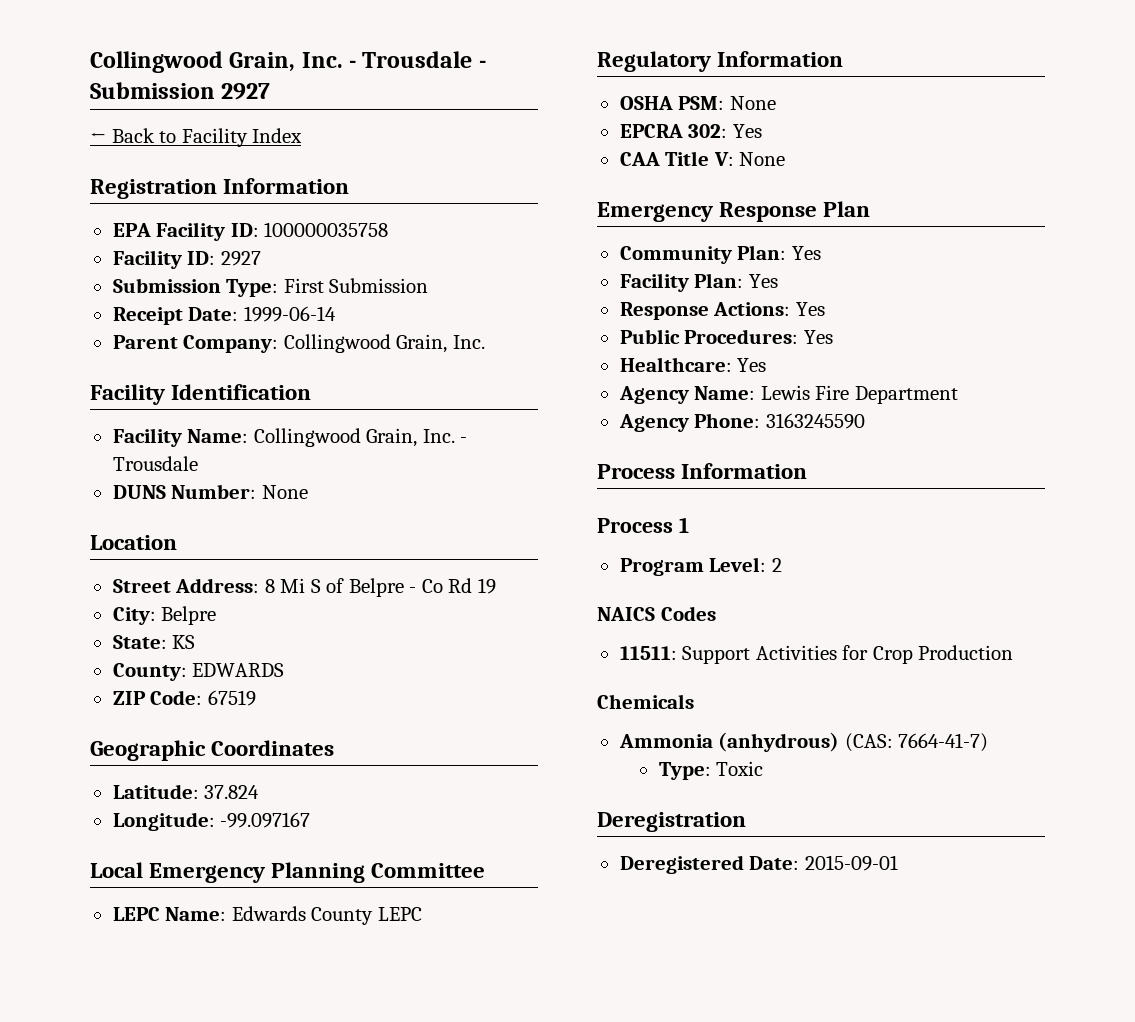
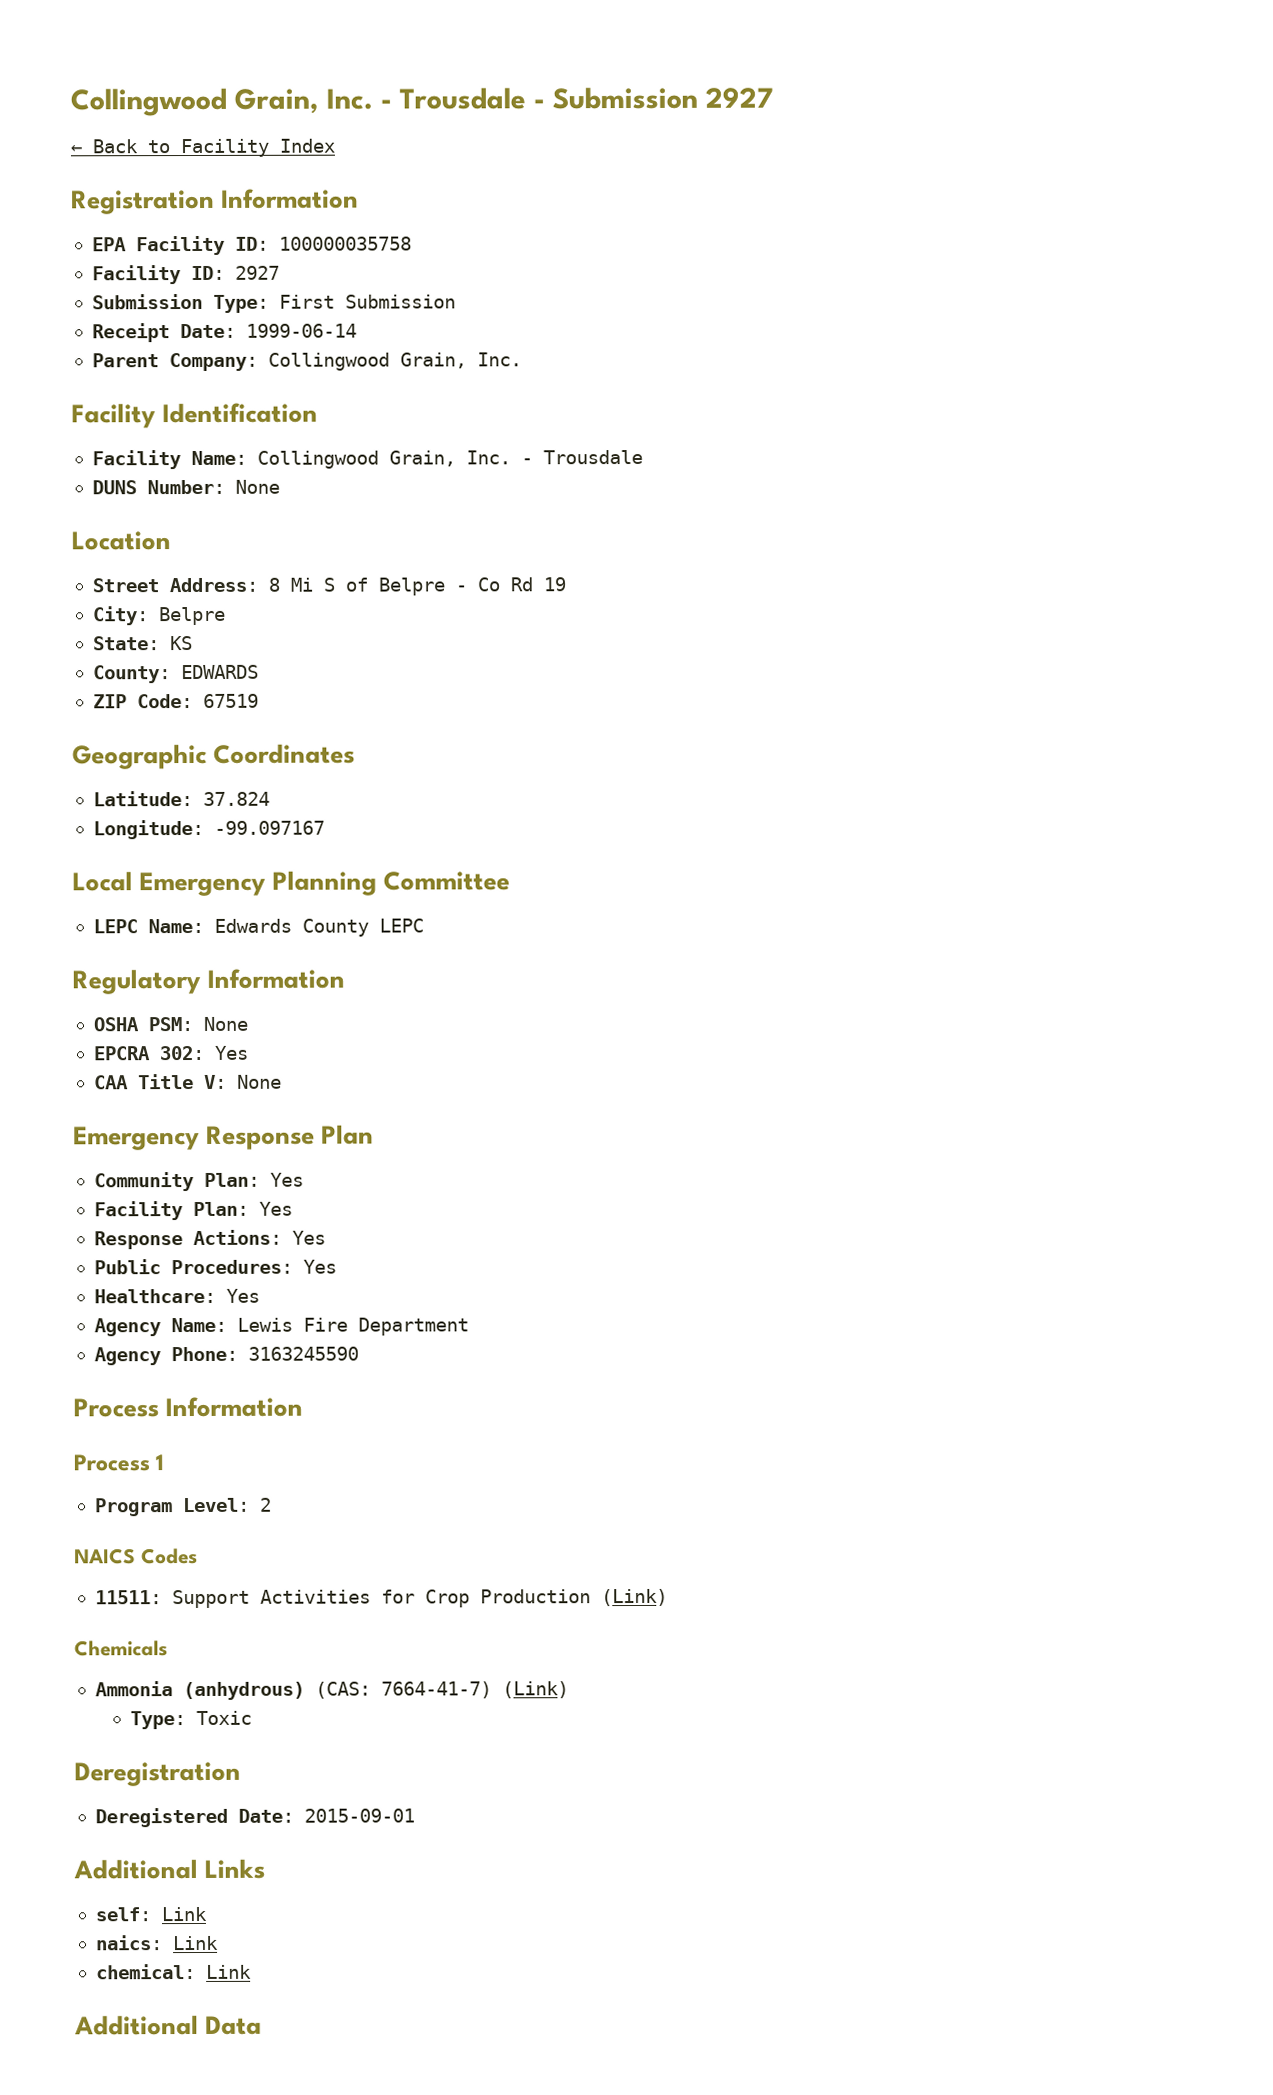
- 11511: Support Activities for Crop Production
+ 11511: Support Activities for Crop Production (Link)
- Ammonia (anhydrous) (CAS: 7664-41-7)
+ Ammonia (anhydrous) (CAS: 7664-41-7) (Link)
+ Additional Links
+ self: Link
+ naics: Link
+ chemical: Link
+ Additional Data

